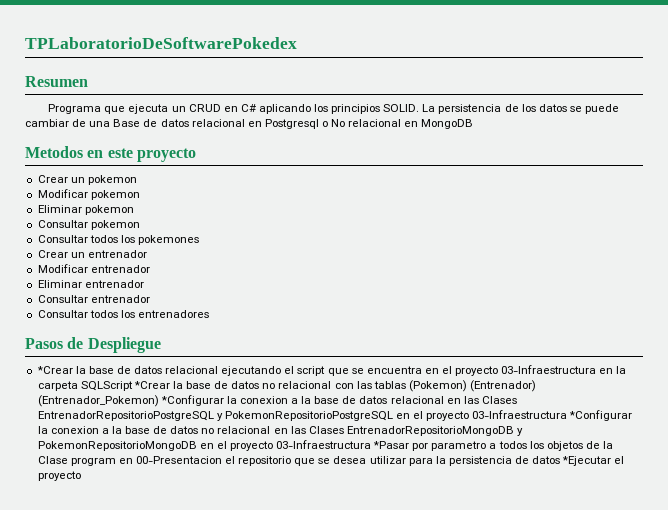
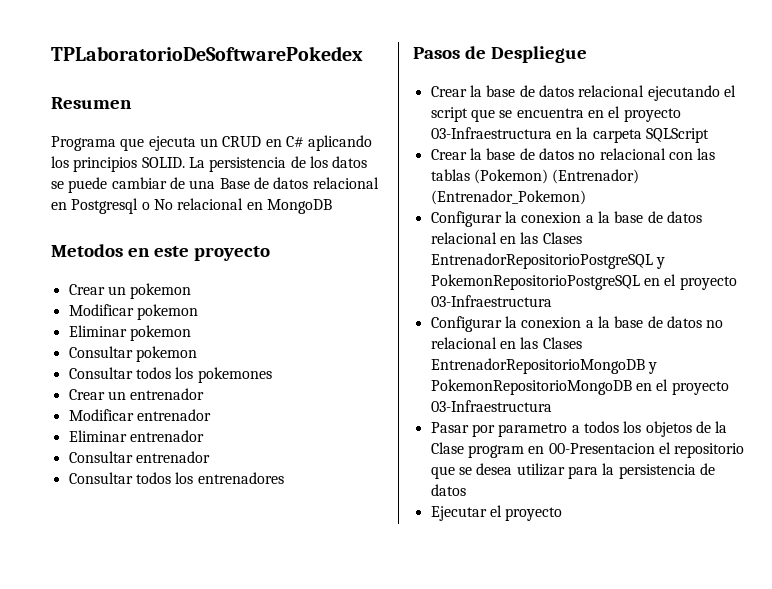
- *Crear la base de datos relacional ejecutando el script que se encuentra en el proyecto 03-Infraestructura en la carpeta SQLScript *Crear la base de datos no relacional con las tablas (Pokemon) (Entrenador) (Entrenador_Pokemon) *Configurar la conexion a la base de datos relacional en las Clases EntrenadorRepositorioPostgreSQL y PokemonRepositorioPostgreSQL en el proyecto 03-Infraestructura *Configurar la conexion a la base de datos no relacional en las Clases EntrenadorRepositorioMongoDB y PokemonRepositorioMongoDB en el proyecto 03-Infraestructura *Pasar por parametro a todos los objetos de la Clase program en 00-Presentacion el repositorio que se desea utilizar para la persistencia de datos *Ejecutar el proyecto
+ Crear la base de datos relacional ejecutando el script que se encuentra en el proyecto 03-Infraestructura en la carpeta SQLScript
+ Crear la base de datos no relacional con las tablas (Pokemon) (Entrenador) (Entrenador_Pokemon)
+ Configurar la conexion a la base de datos relacional en las Clases EntrenadorRepositorioPostgreSQL y PokemonRepositorioPostgreSQL en el proyecto 03-Infraestructura
+ Configurar la conexion a la base de datos no relacional en las Clases EntrenadorRepositorioMongoDB y PokemonRepositorioMongoDB en el proyecto 03-Infraestructura
+ Pasar por parametro a todos los objetos de la Clase program en 00-Presentacion el repositorio que se desea utilizar para la persistencia de datos
+ Ejecutar el proyecto

